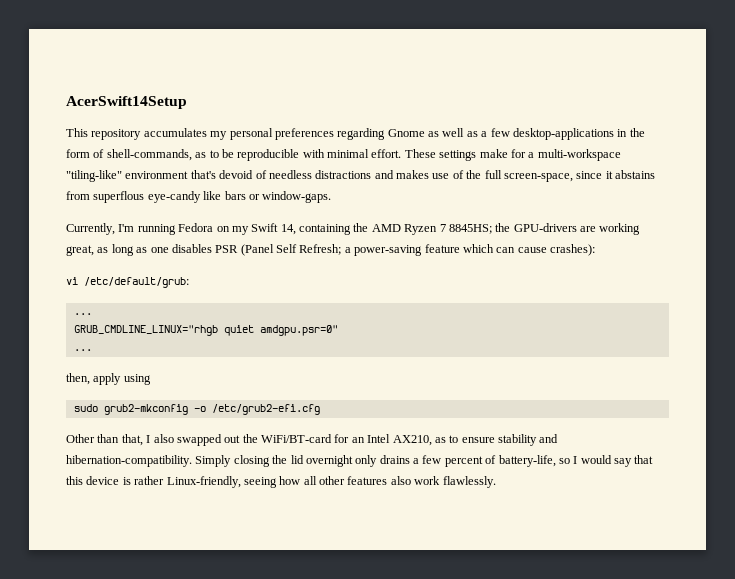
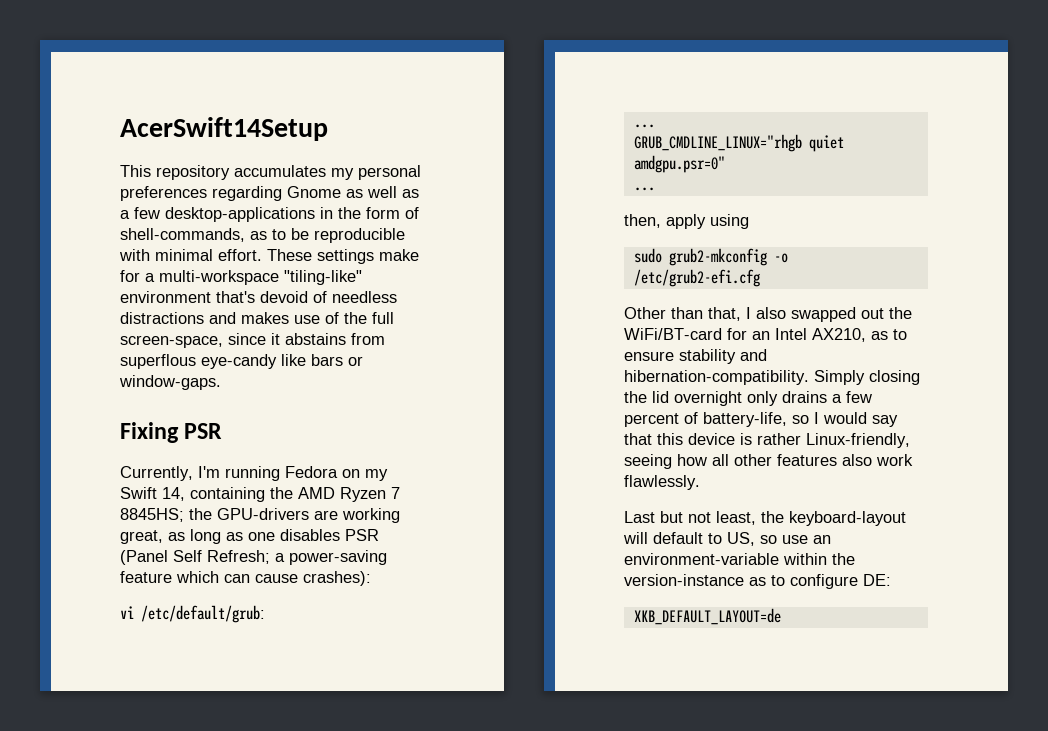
+ Fixing PSR
+ Last but not least, the keyboard-layout will default to US, so use an environment-variable within the version-instance as to configure DE:
+ XKB_DEFAULT_LAYOUT=de

